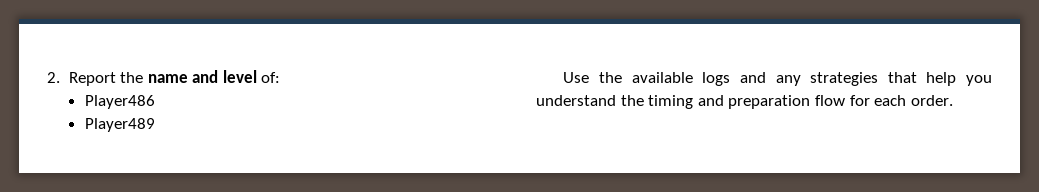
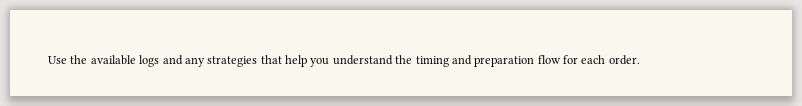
- 2. Report the name and level of:
- Player486
- Player489

